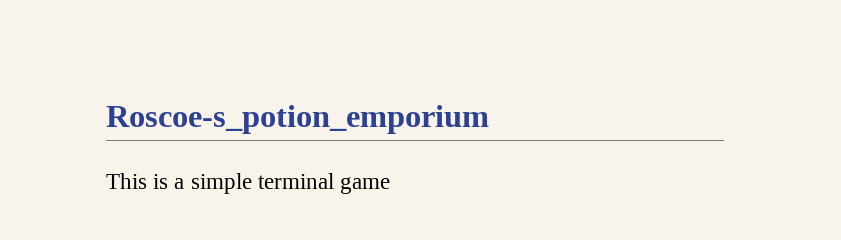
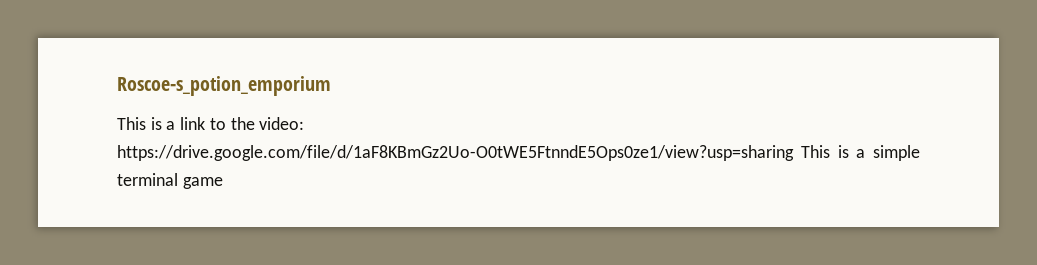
- This is a simple terminal game
+ This is a link to the video: https://drive.google.com/file/d/1aF8KBmGz2Uo-O0tWE5FtnndE5Ops0ze1/view?usp=sharing This is a simple terminal game

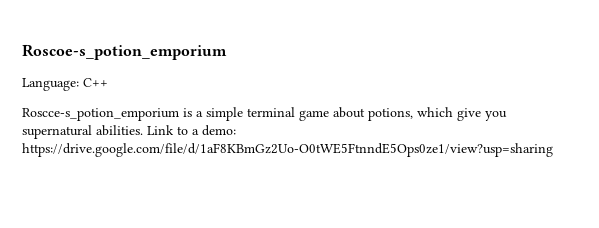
- This is a link to the video: https://drive.google.com/file/d/1aF8KBmGz2Uo-O0tWE5FtnndE5Ops0ze1/view?usp=sharing This is a simple terminal game
+ Language: C++
+ Roscce-s_potion_emporium is a simple terminal game about potions, which give you supernatural abilities. Link to a demo: https://drive.google.com/file/d/1aF8KBmGz2Uo-O0tWE5FtnndE5Ops0ze1/view?usp=sharing

